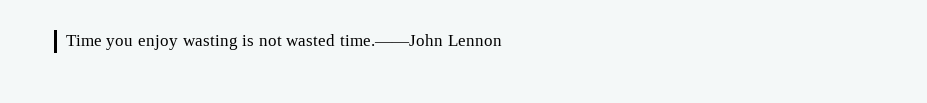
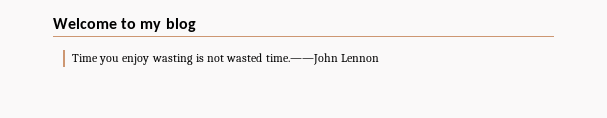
+ Welcome to my blog

